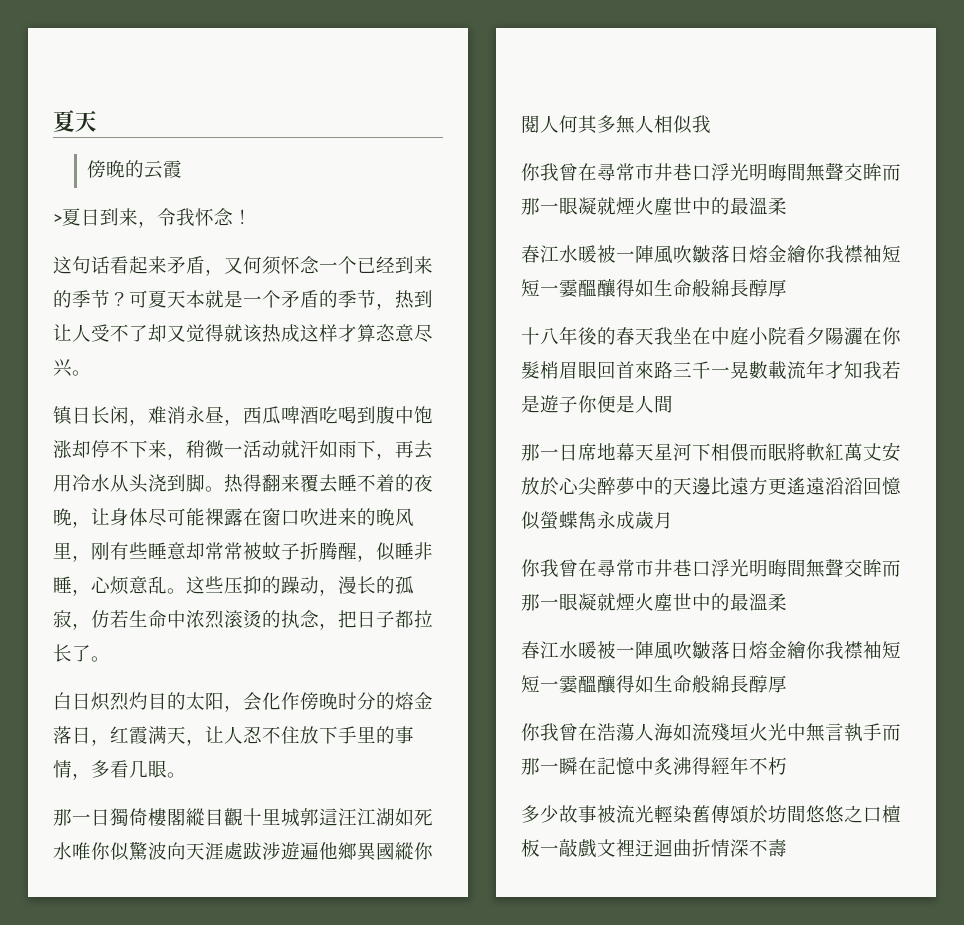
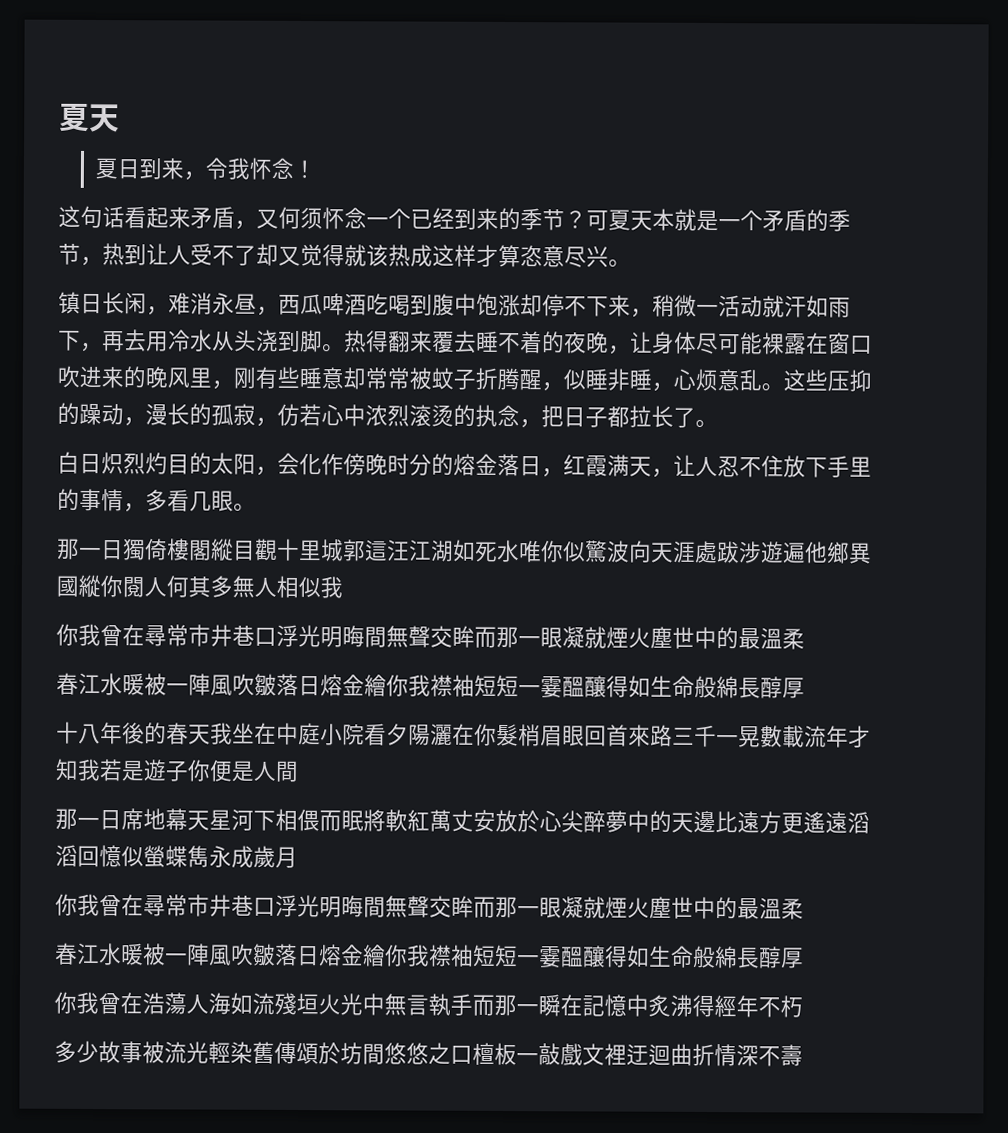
- 傍晚的云霞
- >夏日到来，令我怀念！
+ 夏日到来，令我怀念！
- 这些压抑的躁动，漫长的孤寂，仿若生命中浓烈滚烫的执念，把日子都拉长了。
+ 这些压抑的躁动，漫长的孤寂，仿若心中浓烈滚烫的执念，把日子都拉长了。

